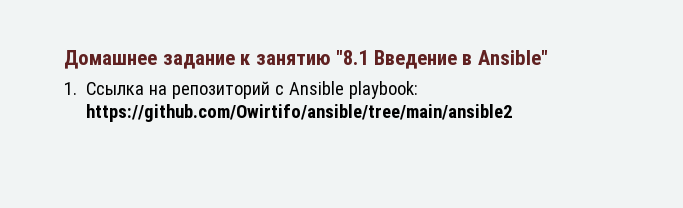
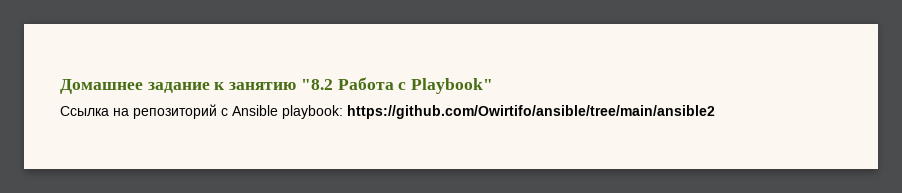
- Домашнее задание к занятию "8.1 Введение в Ansible"
- 1. Ссылка на репозиторий с Ansible playbook: https://github.com/Owirtifo/ansible/tree/main/ansible2
+ Домашнее задание к занятию "8.2 Работа с Playbook"
+ Ссылка на репозиторий с Ansible playbook: https://github.com/Owirtifo/ansible/tree/main/ansible2

